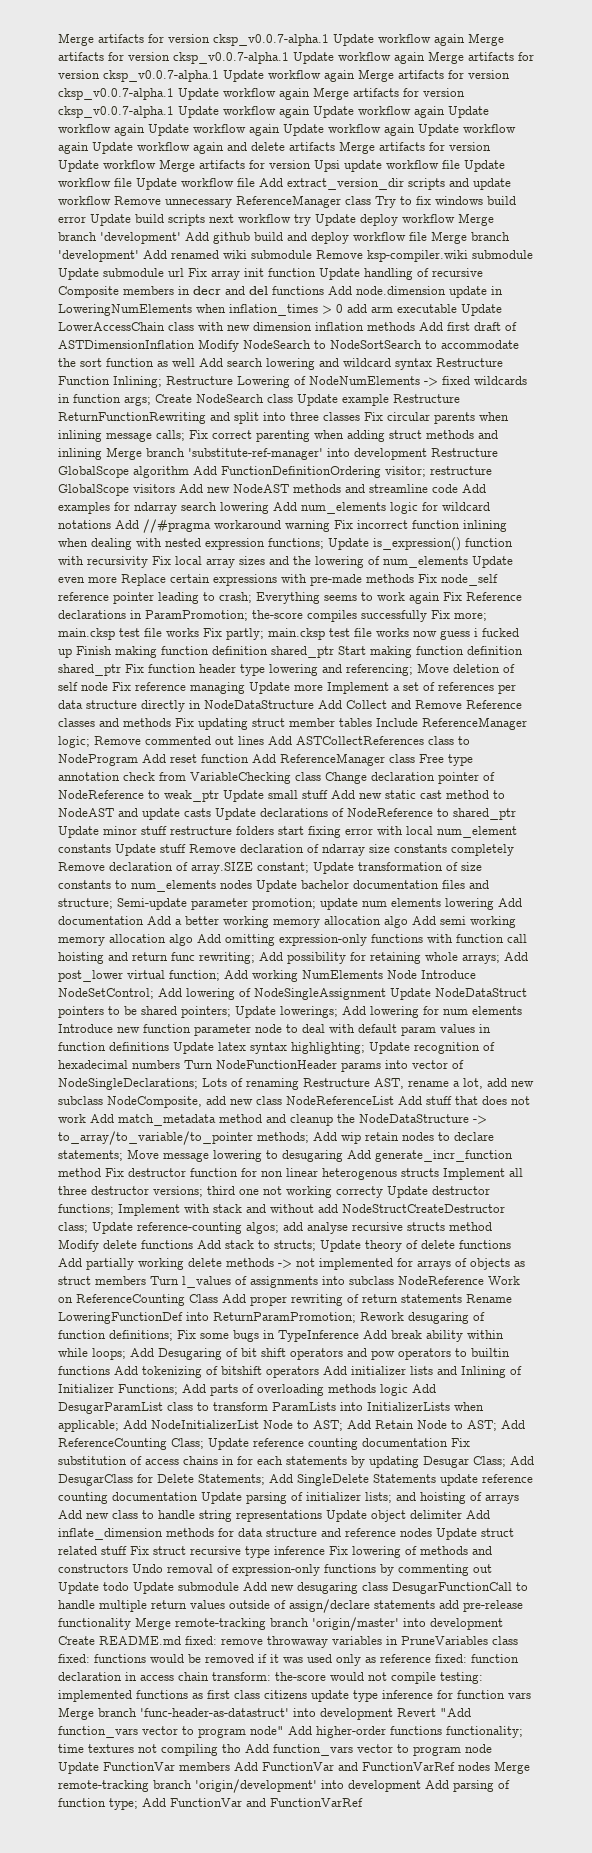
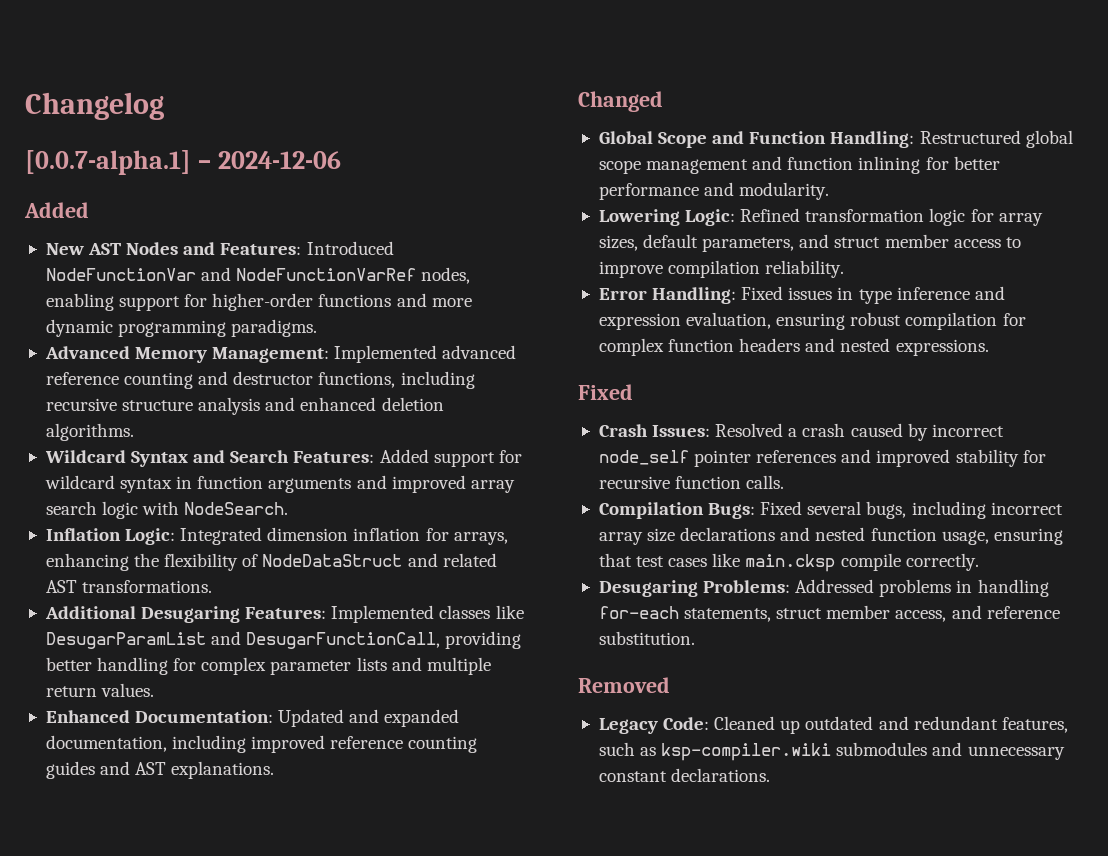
- Merge artifacts for version cksp_v0.0.7-alpha.1 Update workflow again Merge artifacts for version cksp_v0.0.7-alpha.1 Update workflow again Merge artifacts for version cksp_v0.0.7-alpha.1 Update workflow again Merge artifacts for version cksp_v0.0.7-alpha.1 Update workflow again Merge artifacts for version cksp_v0.0.7-alpha.1 Update workflow again Update workflow again Update workflow again Update workflow again Update workflow again Update workflow again Update workflow again and delete artifacts Merge artifacts for version Update workflow Merge artifacts for version Upsi update workflow file Update workflow file Update workflow file Add extract_version_dir scripts and update workflow Remove unnecessary ReferenceManager class Try to fix windows build error Update build scripts next workflow try Update deploy workflow Merge branch 'development' Add github build and deploy workflow file Merge branch 'development' Add renamed wiki submodule Remove ksp-compiler.wiki submodule Update submodule url Fix array init function Update handling of recursive Composite members in decr and del functions Add node.dimension update in LoweringNumElements when inflation_times > 0 add arm executable Update LowerAccessChain class with new dimension inflation methods Add first draft of ASTDimensionInflation Modify NodeSearch to NodeSortSearch to accommodate the sort function as well Add search lowering and wildcard syntax Restructure Function Inlining; Restructure Lowering of NodeNumElements -> fixed wildcards in function args; Create NodeSearch class Update example Restructure ReturnFunctionRewriting and split into three classes Fix circular parents when inlining message calls; Fix correct parenting when adding struct methods and inlining Merge branch 'substitute-ref-manager' into development Restructure GlobalScope algorithm Add FunctionDefinitionOrdering visitor; restructure GlobalScope visitors Add new NodeAST methods and streamline code Add examples for ndarray search lowering Add num_elements logic for wildcard notations Add //#pragma workaround warning Fix incorrect function inlining when dealing with nested expression functions; Update is_expression() function with recursivity Fix local array sizes and the lowering of num_elements Update even more Replace certain expressions with pre-made methods Fix node_self reference pointer leading to crash; Everything seems to work again Fix Reference declarations in ParamPromotion; the-score compiles successfully Fix more; main.cksp test file works Fix partly; main.cksp test file works now guess i fucked up Finish making function definition shared_ptr Start making function definition shared_ptr Fix function header type lowering and referencing; Move deletion of self node Fix reference managing Update more Implement a set of references per data structure directly in NodeDataStructure Add Collect and Remove Reference classes and methods Fix updating struct member tables Include ReferenceManager logic; Remove commented out lines Add ASTCollectReferences class to NodeProgram Add reset function Add ReferenceManager class Free type annotation check from VariableChecking class Change declaration pointer of NodeReference to weak_ptr Update small stuff Add new static cast method to NodeAST and update casts Update declarations of NodeReference to shared_ptr Update minor stuff restructure folders start fixing error with local num_element constants Update stuff Remove declaration of ndarray size constants completely Remove declaration of array.SIZE constant; Update transformation of size constants to num_elements nodes Update bachelor documentation files and structure; Semi-update parameter promotion; update num elements lowering Add documentation Add a better working memory allocation algo Add semi working memory allocation algo Add omitting expression-only functions with function call hoisting and return func rewriting; Add possibility for retaining whole arrays; Add post_lower virtual function; Add working NumElements Node Introduce NodeSetControl; Add lowering of NodeSingleAssignment Update NodeDataStruct pointers to be shared pointers; Update lowerings; Add lowering for num elements Introduce new function parameter node to deal with default param values in function definitions Update latex syntax highlighting; Update recognition of hexadecimal numbers Turn NodeFunctionHeader params into vector of NodeSingleDeclarations; Lots of renaming Restructure AST, rename a lot, add new subclass NodeComposite, add new class NodeReferenceList Add stuff that does not work Add match_metadata method and cleanup the NodeDataStructure -> to_array/to_variable/to_pointer methods; Add wip retain nodes to declare statements; Move message lowering to desugaring Add generate_incr_function method Fix destructor function for non linear heterogenous structs Implement all three destructor versions; third one not working correcty Update destructor functions; Implement with stack and without add NodeStructCreateDestructor class; Update reference-counting algos; add analyse recursive structs method Modify delete functions Add stack to structs; Update theory of delete functions Add partially working delete methods -> not implemented for arrays of objects as struct members Turn l_values of assignments into subclass NodeReference Work on ReferenceCounting Class Add proper rewriting of return statements Rename LoweringFunctionDef into ReturnParamPromotion; Rework desugaring of function definitions; Fix some bugs in TypeInference Add break ability within while loops; Add Desugaring of bit shift operators and pow operators to builtin functions Add tokenizing of bitshift operators Add initializer lists and Inlining of Initializer Functions; Add parts of overloading methods logic Add DesugarParamList class to transform ParamLists into InitializerLists when applicable; Add NodeInitializerList Node to AST; Add Retain Node to AST; Add ReferenceCounting Class; Update reference counting documentation Fix substitution of access chains in for each statements by updating Desugar Class; Add DesugarClass for Delete Statements; Add SingleDelete Statements update reference counting documentation Update parsing of initializer lists; and hoisting of arrays Add new class to handle string representations Update object delimiter Add inflate_dimension methods for data structure and reference nodes Update struct related stuff Fix struct recursive type inference Fix lowering of methods and constructors Undo removal of expression-only functions by commenting out Update todo Update submodule Add new desugaring class DesugarFunctionCall to handle multiple return values outside of assign/declare statements add pre-release functionality Merge remote-tracking branch 'origin/master' into development Create README.md fixed: remove throwaway variables in PruneVariables class fixed: functions would be removed if it was used only as reference fixed: function declaration in access chain transform: the-score would not compile testing: implemented functions as first class citizens update type inference for function vars Merge branch 'func-header-as-datastruct' into development Revert "Add function_vars vector to program node" Add higher-order functions functionality; time textures not compiling tho Add function_vars vector to program node Update FunctionVar members Add FunctionVar and FunctionVarRef nodes Merge remote-tracking branch 'origin/development' into development Add parsing of function type; Add FunctionVar and FunctionVarRef
+ Changelog
+ [0.0.7-alpha.1] – 2024-12-06
+ Added
+ New AST Nodes and Features: Introduced NodeFunctionVar and NodeFunctionVarRef nodes, enabling support for higher-order functions and more dynamic programming paradigms.
+ Advanced Memory Management: Implemented advanced reference counting and destructor functions, including recursive structure analysis and enhanced deletion algorithms.
+ Wildcard Syntax and Search Features: Added support for wildcard syntax in function arguments and improved array search logic with NodeSearch.
+ Inflation Logic: Integrated dimension inflation for arrays, enhancing the flexibility of NodeDataStruct and related AST transformations.
+ Additional Desugaring Features: Implemented classes like DesugarParamList and DesugarFunctionCall, providing better handling for complex parameter lists and multiple return values.
+ Enhanced Documentation: Updated and expanded documentation, including improved reference counting guides and AST explanations.
+ Changed
+ Global Scope and Function Handling: Restructured global scope management and function inlining for better performance and modularity.
+ Lowering Logic: Refined transformation logic for array sizes, default parameters, and struct member access to improve compilation reliability.
+ Error Handling: Fixed issues in type inference and expression evaluation, ensuring robust compilation for complex function headers and nested expressions.
+ Fixed
+ Crash Issues: Resolved a crash caused by incorrect node_self pointer references and improved stability for recursive function calls.
+ Compilation Bugs: Fixed several bugs, including incorrect array size declarations and nested function usage, ensuring that test cases like main.cksp compile correctly.
+ Desugaring Problems: Addressed problems in handling for-each statements, struct member access, and reference substitution.
+ Removed
+ Legacy Code: Cleaned up outdated and redundant features, such as ksp-compiler.wiki submodules and unnecessary constant declarations.

